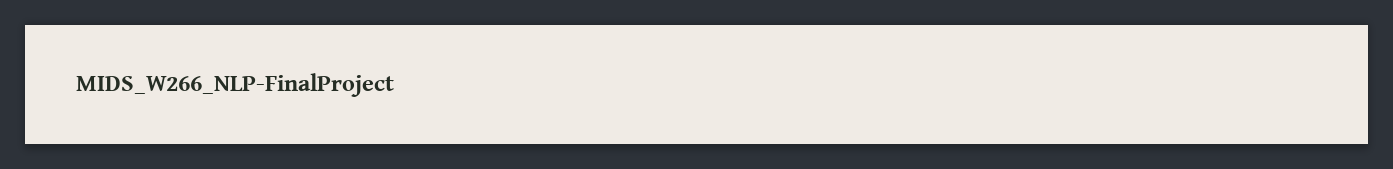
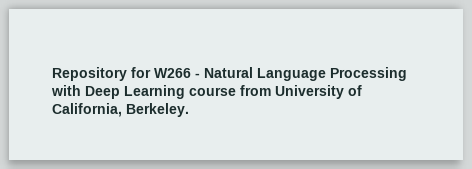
- MIDS_W266_NLP-FinalProject
+ Repository for W266 - Natural Language Processing with Deep Learning course from University of California, Berkeley.

